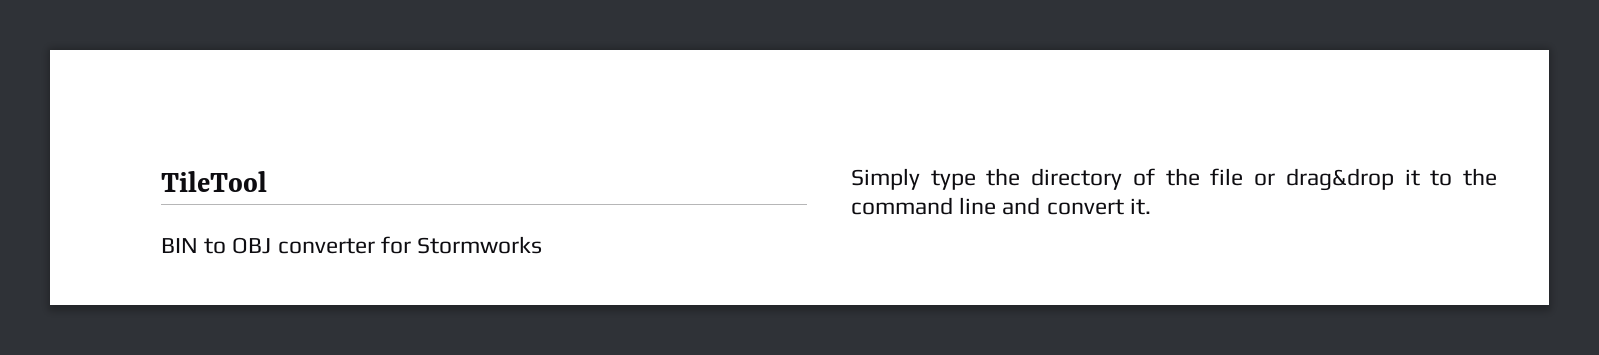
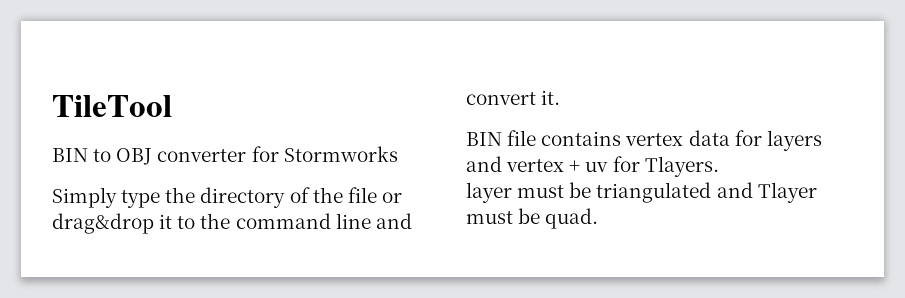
+ BIN file contains vertex data for layers and vertex + uv for Tlayers.
+ layer must be triangulated and Tlayer must be quad.

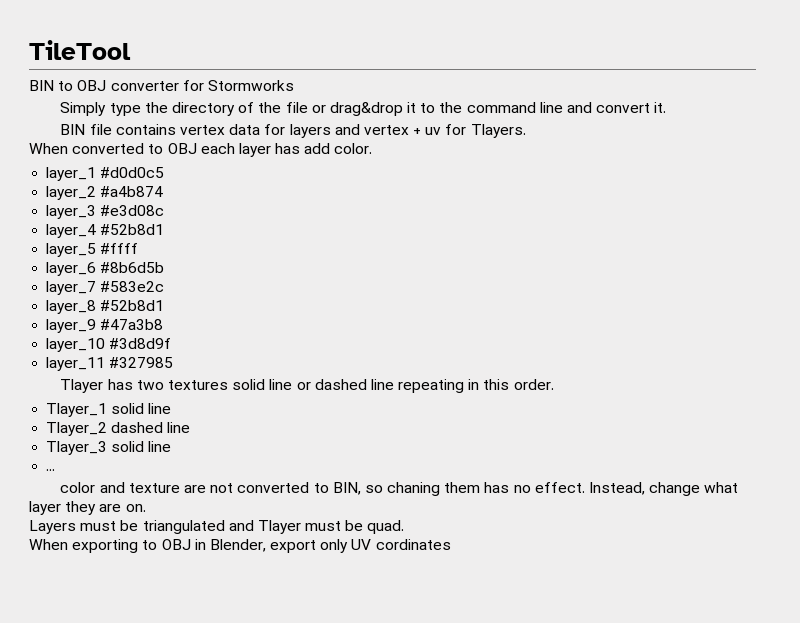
- layer must be triangulated and Tlayer must be quad.
+ When converted to OBJ each layer has add color.
+ layer_1 #d0d0c5
+ layer_2 #a4b874
+ layer_3 #e3d08c
+ layer_4 #52b8d1
+ layer_5 #ffff
+ layer_6 #8b6d5b
+ layer_7 #583e2c
+ layer_8 #52b8d1
+ layer_9 #47a3b8
+ layer_10 #3d8d9f
+ layer_11 #327985
+ Tlayer has two textures solid line or dashed line repeating in this order.
+ Tlayer_1 solid line
+ Tlayer_2 dashed line
+ Tlayer_3 solid line
+ ...
+ color and texture are not converted to BIN, so chaning them has no effect. Instead, change what layer they are on.
+ Layers must be triangulated and Tlayer must be quad.
+ When exporting to OBJ in Blender, export only UV cordinates

